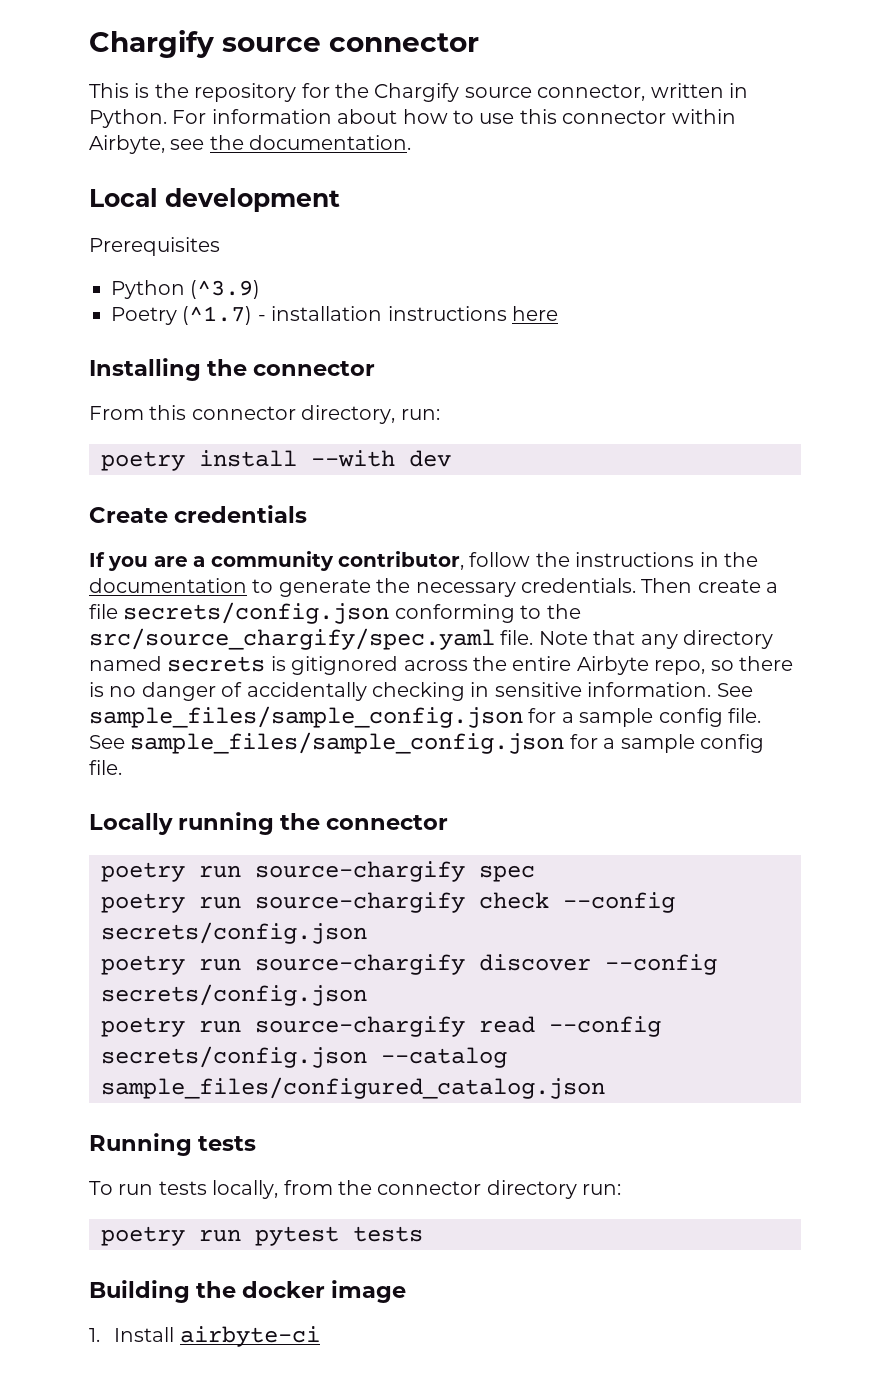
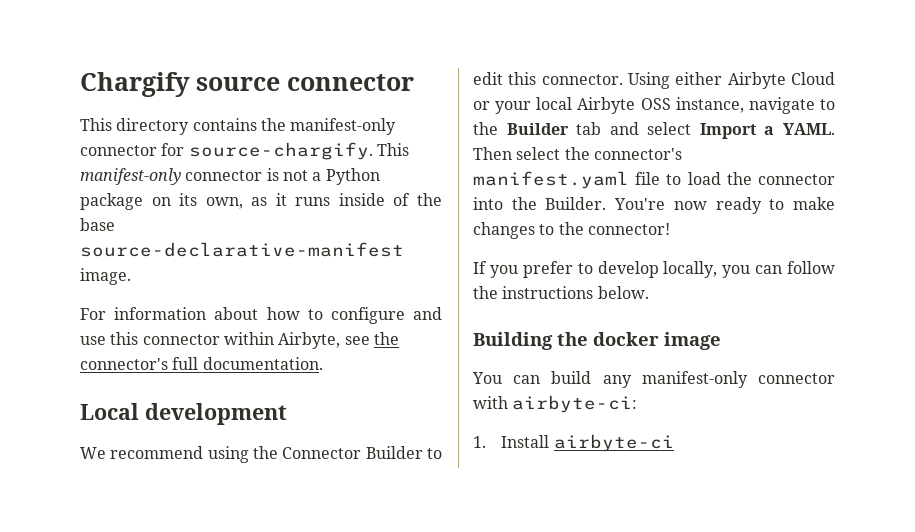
- This is the repository for the Chargify source connector, written in Python. For information about how to use this connector within Airbyte, see the documentation.
+ This directory contains the manifest-only connector for source-chargify. This manifest-only connector is not a Python package on its own, as it runs inside of the base source-declarative-manifest image.
+ For information about how to configure and use this connector within Airbyte, see the connector's full documentation.
- Prerequisites
- Python (^3.9)
- Poetry (^1.7) - installation instructions here
- Installing the connector
- From this connector directory, run:
- poetry install --with dev
- Create credentials
- If you are a community contributor, follow the instructions in the documentation to generate the necessary credentials. Then create a file secrets/config.json conforming to the src/source_chargify/spec.yaml file. Note that any directory named secrets is gitignored across the entire Airbyte repo, so there is no danger of accidentally checking in sensitive information. See sample_files/sample_config.json for a sample config file. See sample_files/sample_config.json for a sample config file.
- Locally running the connector
- poetry run source-chargify spec
- poetry run source-chargify check --config secrets/config.json
- poetry run source-chargify discover --config secrets/config.json
- poetry run source-chargify read --config secrets/config.json --catalog sample_files/configured_catalog.json
- Running tests
- To run tests locally, from the connector directory run:
- poetry run pytest tests
+ We recommend using the Connector Builder to edit this connector. Using either Airbyte Cloud or your local Airbyte OSS instance, navigate to the Builder tab and select Import a YAML. Then select the connector's manifest.yaml file to load the connector into the Builder. You're now ready to make changes to the connector!
+ If you prefer to develop locally, you can follow the instructions below.
  Building the docker image
+ You can build any manifest-only connector with airbyte-ci:

